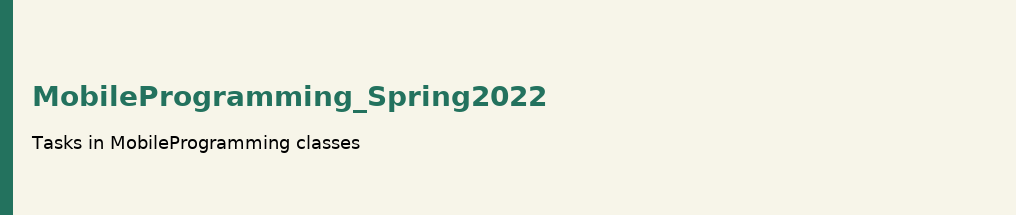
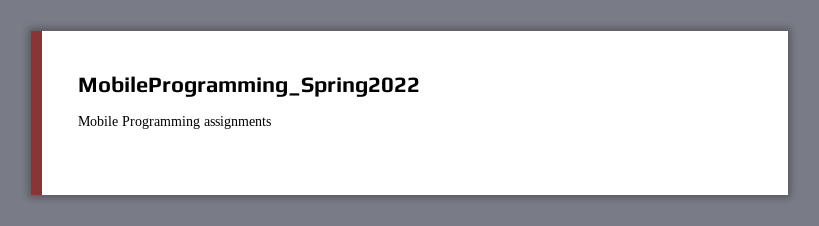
- Tasks in MobileProgramming classes
+ Mobile Programming assignments

